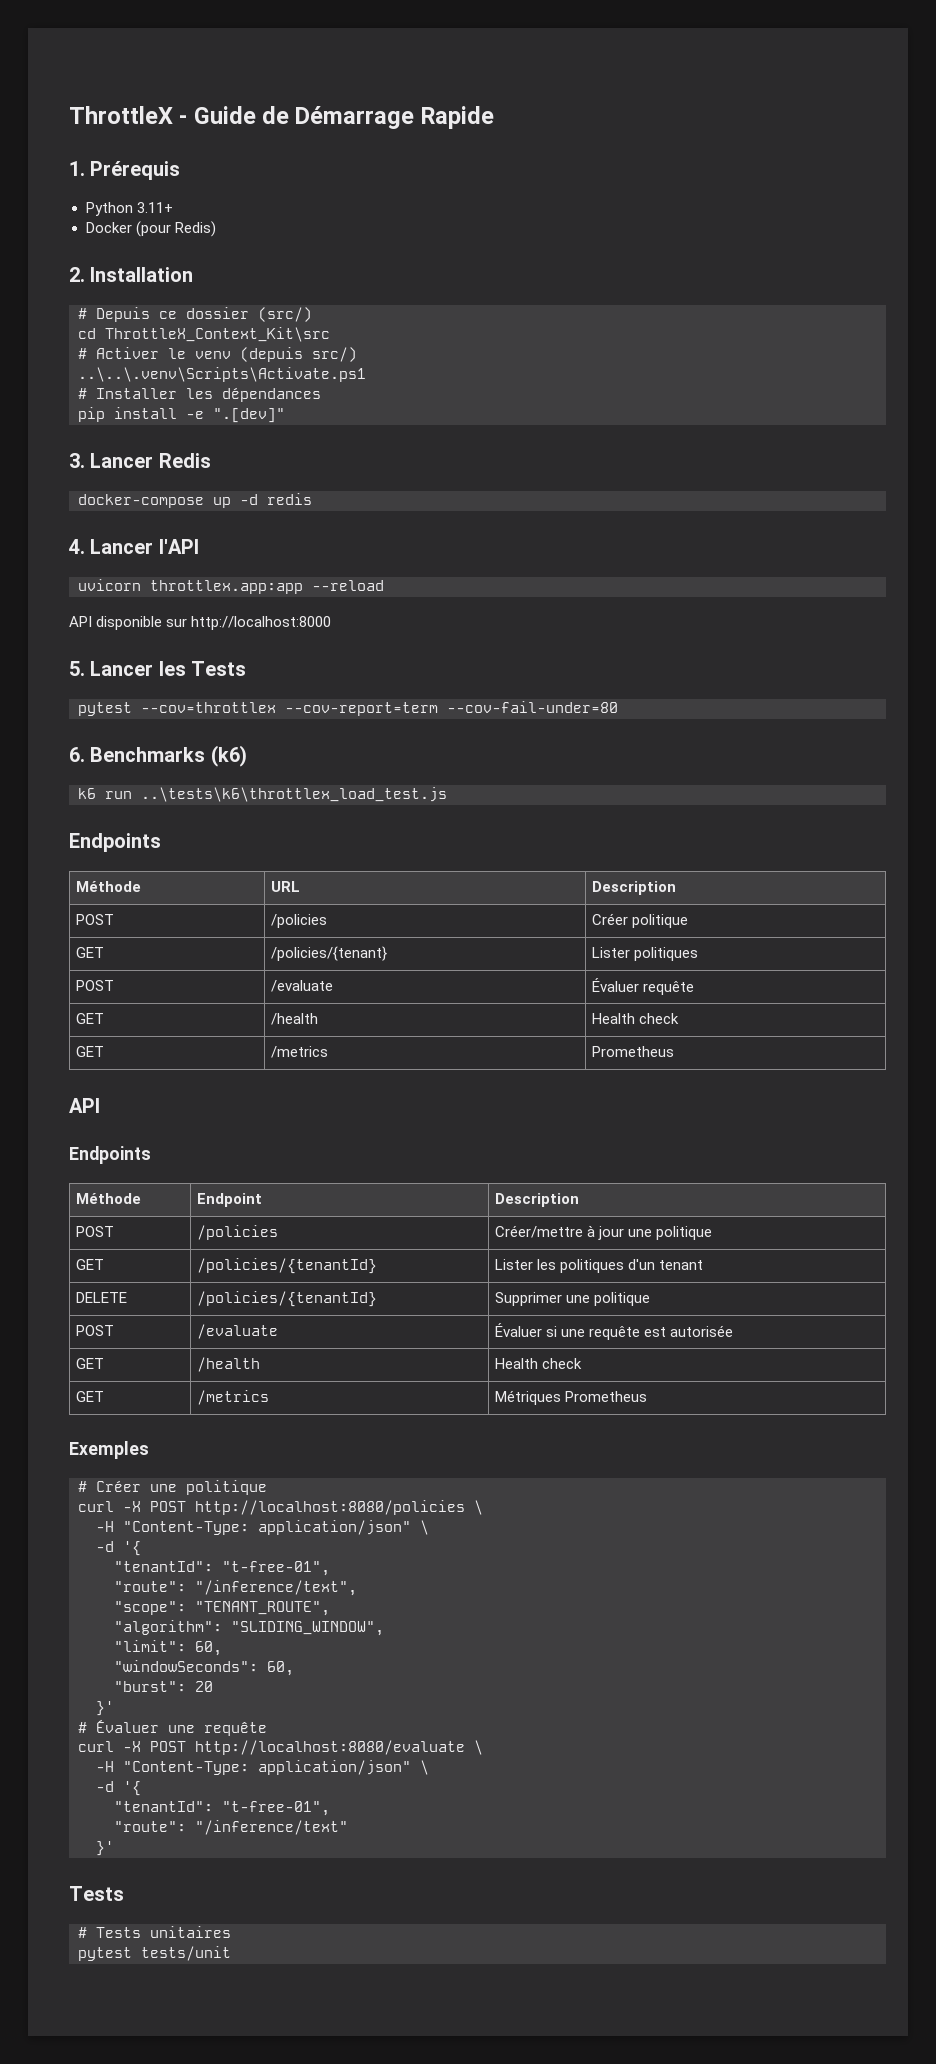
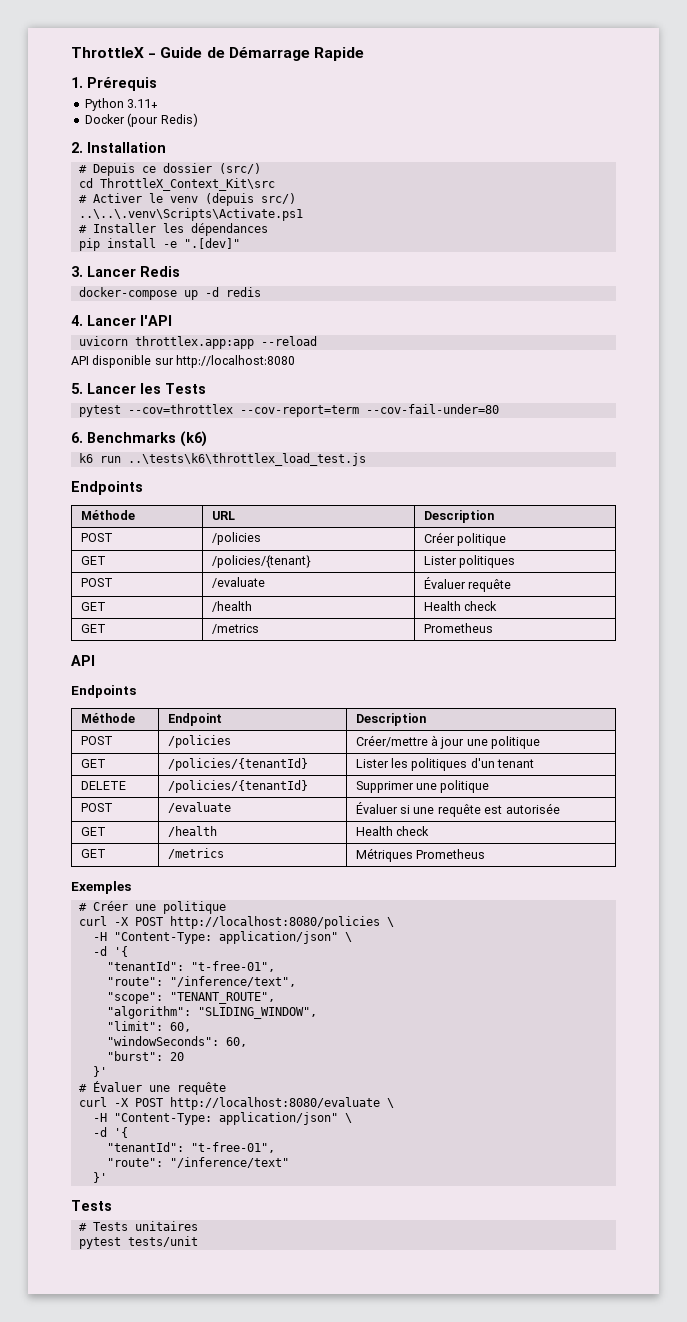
- API disponible sur http://localhost:8000
+ API disponible sur http://localhost:8080

